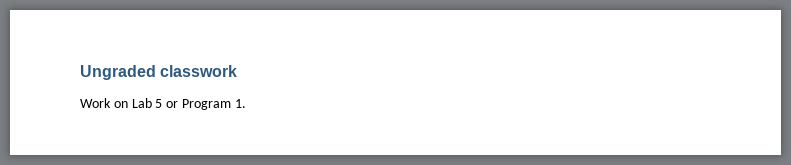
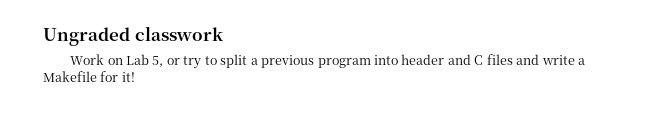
- Work on Lab 5 or Program 1.
+ Work on Lab 5, or try to split a previous program into header and C files and write a Makefile for it!

